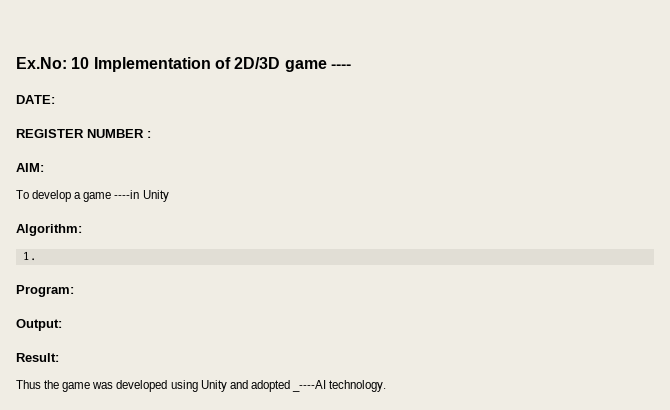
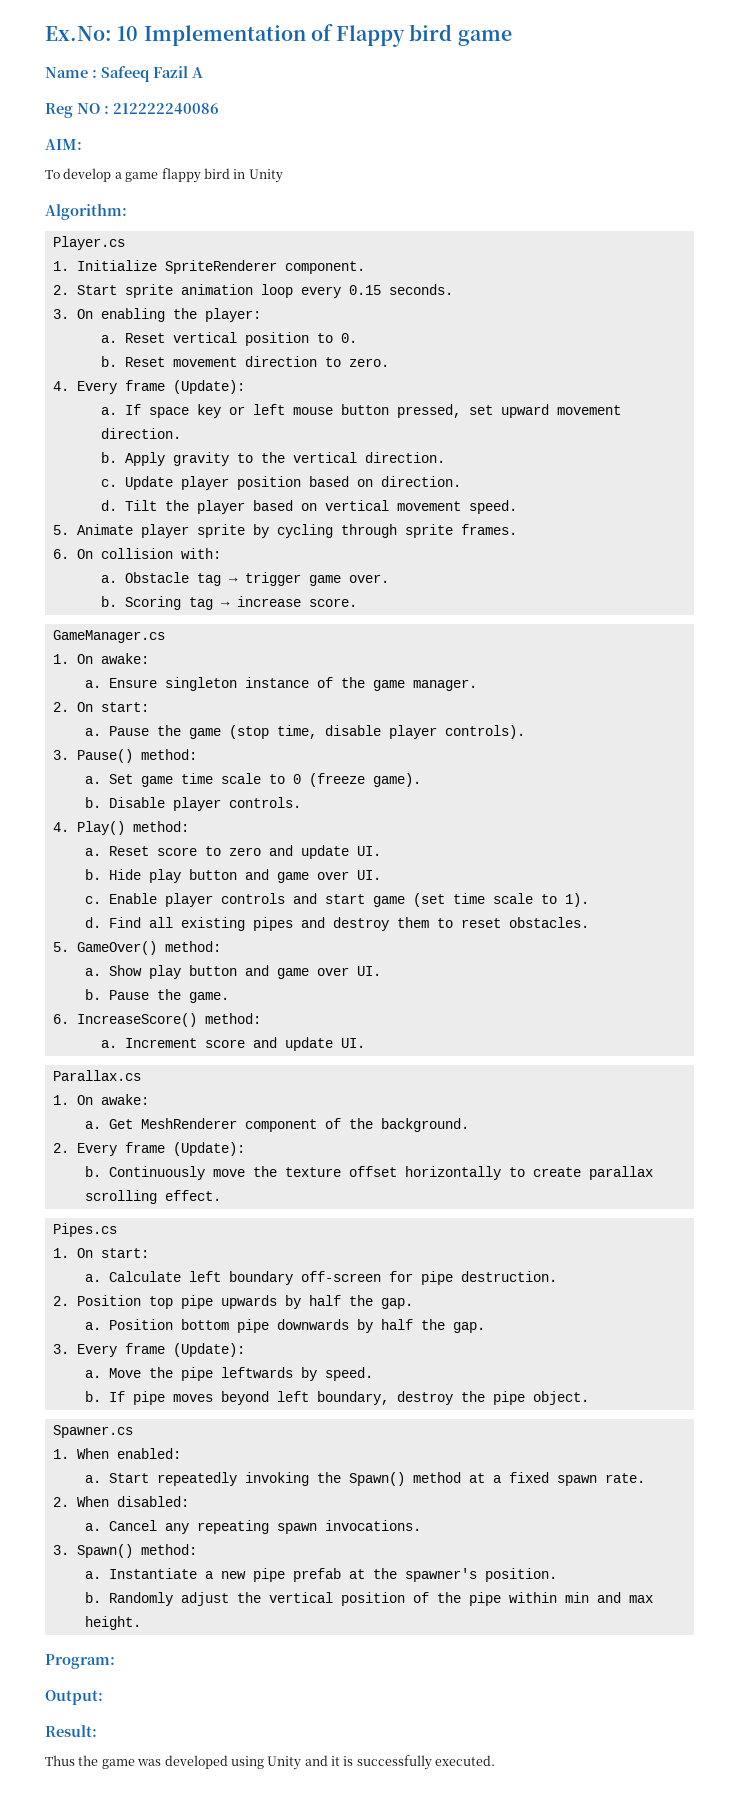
- Ex.No: 10 Implementation of 2D/3D game ----
- DATE:
- REGISTER NUMBER :
+ Ex.No: 10 Implementation of Flappy bird game
+ Name : Safeeq Fazil A
+ Reg NO : 212222240086
- To develop a game ----in Unity
+ To develop a game flappy bird in Unity
- 1.
+ Player.cs
+ 1. Initialize SpriteRenderer component.
+ 2. Start sprite animation loop every 0.15 seconds.
+ 3. On enabling the player:
+ a. Reset vertical position to 0.
+ b. Reset movement direction to zero.
+ 4. Every frame (Update):
+ a. If space key or left mouse button pressed, set upward movement direction.
+ b. Apply gravity to the vertical direction.
+ c. Update player position based on direction.
+ d. Tilt the player based on vertical movement speed.
+ 5. Animate player sprite by cycling through sprite frames.
+ 6. On collision with:
+ a. Obstacle tag → trigger game over.
+ b. Scoring tag → increase score.
+ GameManager.cs
+ 1. On awake:
+ a. Ensure singleton instance of the game manager.
+ 2. On start:
+ a. Pause the game (stop time, disable player controls).
+ 3. Pause() method:
+ a. Set game time scale to 0 (freeze game).
+ b. Disable player controls.
+ 4. Play() method:
+ a. Reset score to zero and update UI.
+ b. Hide play button and game over UI.
+ c. Enable player controls and start game (set time scale to 1).
+ d. Find all existing pipes and destroy them to reset obstacles.
+ 5. GameOver() method:
+ a. Show play button and game over UI.
+ b. Pause the game.
+ 6. IncreaseScore() method:
+ a. Increment score and update UI.
+ Parallax.cs
+ 1. On awake:
+ a. Get MeshRenderer component of the background.
+ 2. Every frame (Update):
+ b. Continuously move the texture offset horizontally to create parallax scrolling effect.
+ Pipes.cs
+ 1. On start:
+ a. Calculate left boundary off-screen for pipe destruction.
+ 2. Position top pipe upwards by half the gap.
+ a. Position bottom pipe downwards by half the gap.
+ 3. Every frame (Update):
+ a. Move the pipe leftwards by speed.
+ b. If pipe moves beyond left boundary, destroy the pipe object.
+ Spawner.cs
+ 1. When enabled:
+ a. Start repeatedly invoking the Spawn() method at a fixed spawn rate.
+ 2. When disabled:
+ a. Cancel any repeating spawn invocations.
+ 3. Spawn() method:
+ a. Instantiate a new pipe prefab at the spawner's position.
+ b. Randomly adjust the vertical position of the pipe within min and max height.
- Thus the game was developed using Unity and adopted _----AI technology.
+ Thus the game was developed using Unity and it is successfully executed.

